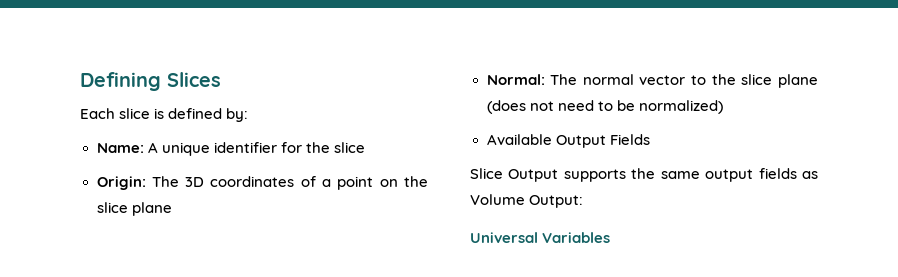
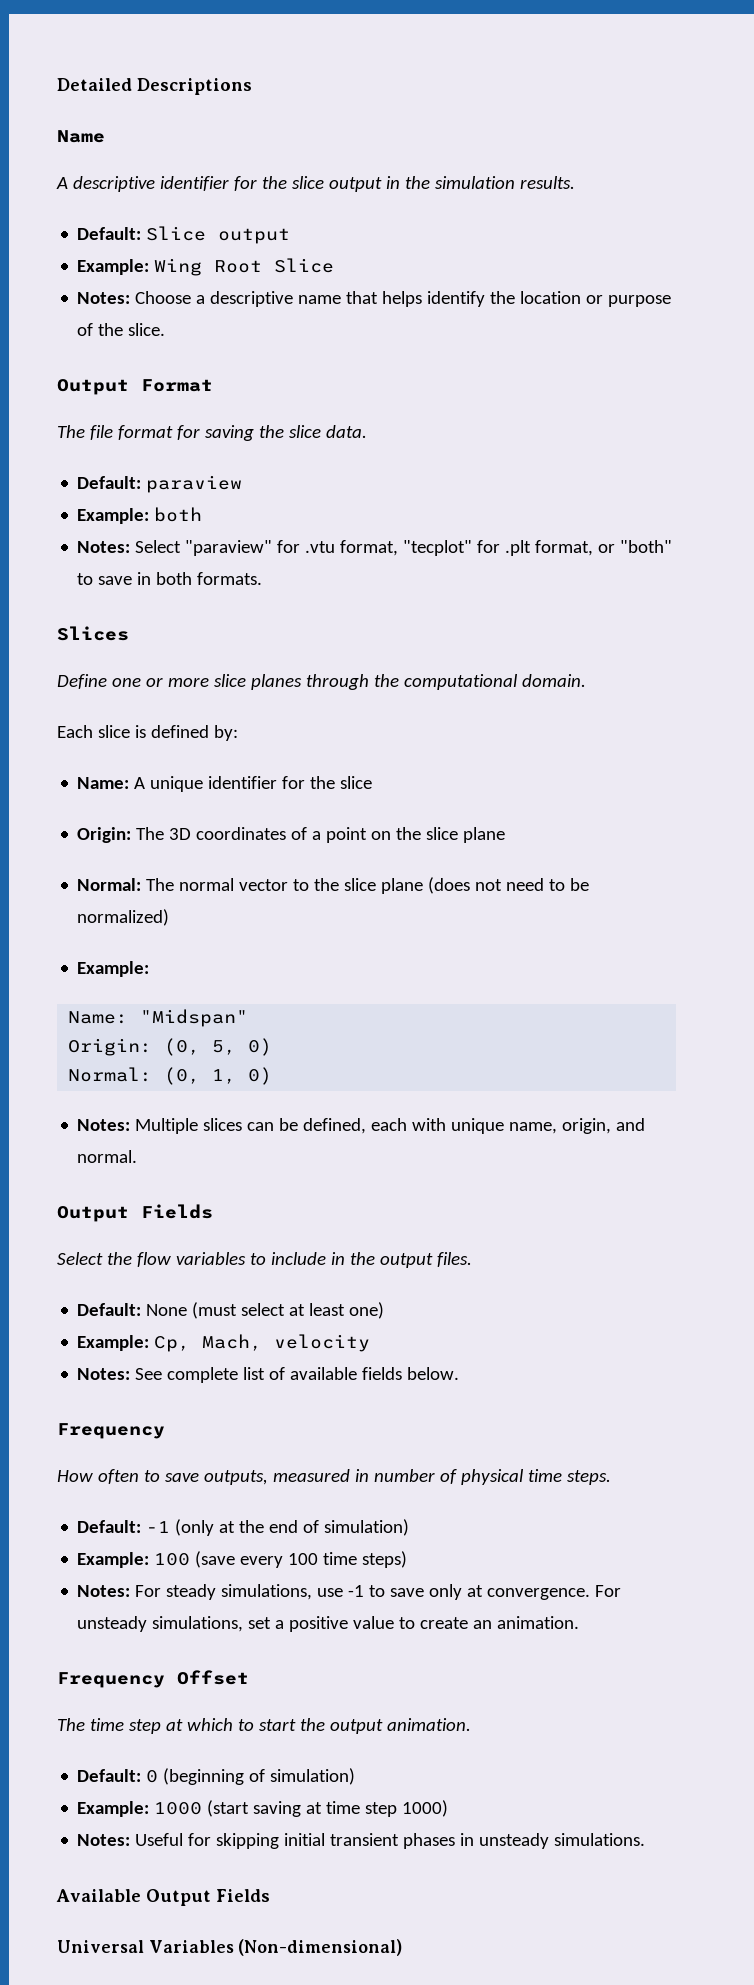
- Defining Slices
+ Detailed Descriptions
+ Name
+ A descriptive identifier for the slice output in the simulation results.
+ Default: Slice output
+ Example: Wing Root Slice
+ Notes: Choose a descriptive name that helps identify the location or purpose of the slice.
+ Output Format
+ The file format for saving the slice data.
+ Default: paraview
+ Example: both
+ Notes: Select "paraview" for .vtu format, "tecplot" for .plt format, or "both" to save in both formats.
+ Slices
+ Define one or more slice planes through the computational domain.
  Normal: The normal vector to the slice plane (does not need to be normalized)
+ Example:
+ Name: "Midspan"
+ Origin: (0, 5, 0)
+ Normal: (0, 1, 0)
+ Notes: Multiple slices can be defined, each with unique name, origin, and normal.
+ Output Fields
+ Select the flow variables to include in the output files.
+ Default: None (must select at least one)
+ Example: Cp, Mach, velocity
+ Notes: See complete list of available fields below.
+ Frequency
+ How often to save outputs, measured in number of physical time steps.
+ Default: -1 (only at the end of simulation)
+ Example: 100 (save every 100 time steps)
+ Notes: For steady simulations, use -1 to save only at convergence. For unsteady simulations, set a positive value to create an animation.
+ Frequency Offset
+ The time step at which to start the output animation.
+ Default: 0 (beginning of simulation)
+ Example: 1000 (start saving at time step 1000)
+ Notes: Useful for skipping initial transient phases in unsteady simulations.
  Available Output Fields
- Slice Output supports the same output fields as Volume Output:
- Universal Variables
+ Universal Variables (Non-dimensional)

